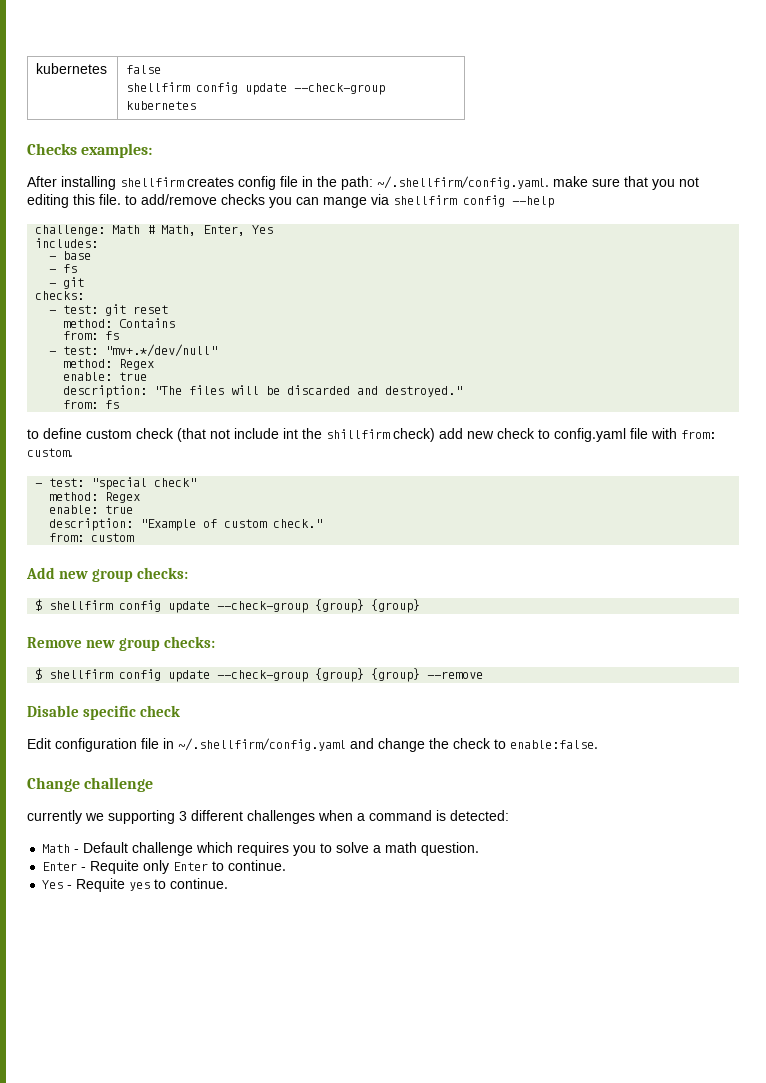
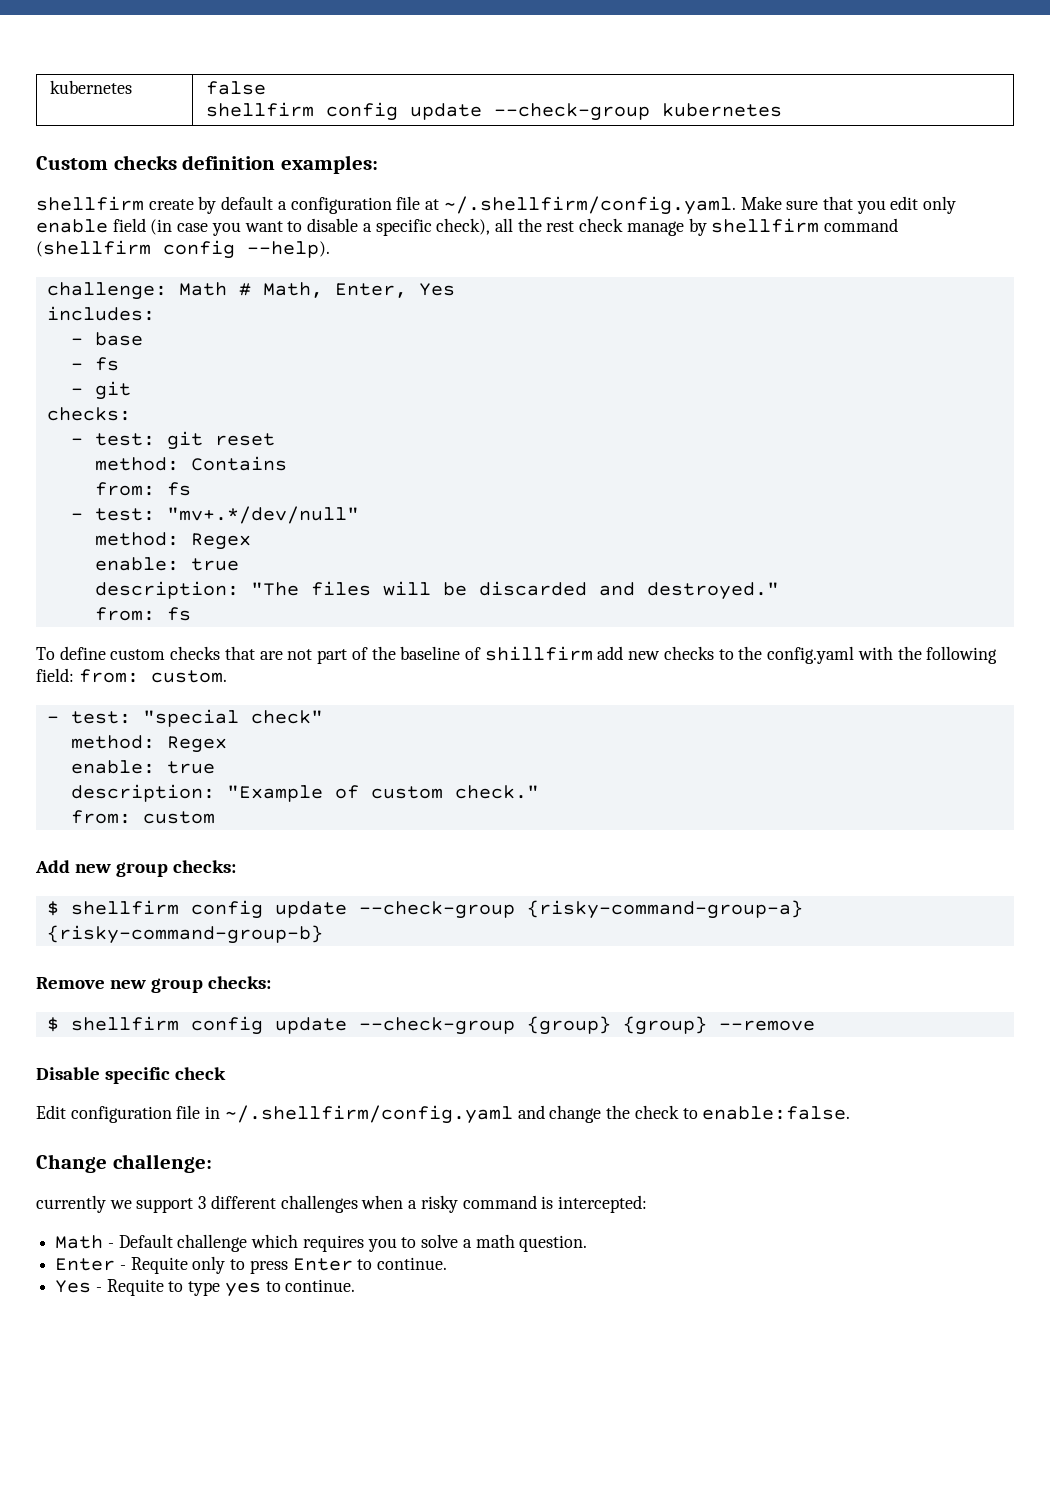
- Checks examples:
- After installing shellfirm creates config file in the path: ~/.shellfirm/config.yaml. make sure that you not editing this file. to add/remove checks you can mange via shellfirm config --help
+ Custom checks definition examples:
+ shellfirm create by default a configuration file at ~/.shellfirm/config.yaml. Make sure that you edit only enable field (in case you want to disable a specific check), all the rest check manage by shellfirm command (shellfirm config --help).
- to define custom check (that not include int the shillfirm check) add new check to config.yaml file with from: custom.
+ To define custom checks that are not part of the baseline of shillfirm add new checks to the config.yaml with the following field: from: custom.
  Add new group checks:
- $ shellfirm config update --check-group {group} {group}
+ $ shellfirm config update --check-group {risky-command-group-a} {risky-command-group-b}
- Change challenge
+ Change challenge:
- currently we supporting 3 different challenges when a command is detected:
+ currently we support 3 different challenges when a risky command is intercepted:
- Enter - Requite only Enter to continue.
+ Enter - Requite only to press Enter to continue.
- Yes - Requite yes to continue.
+ Yes - Requite to type yes to continue.

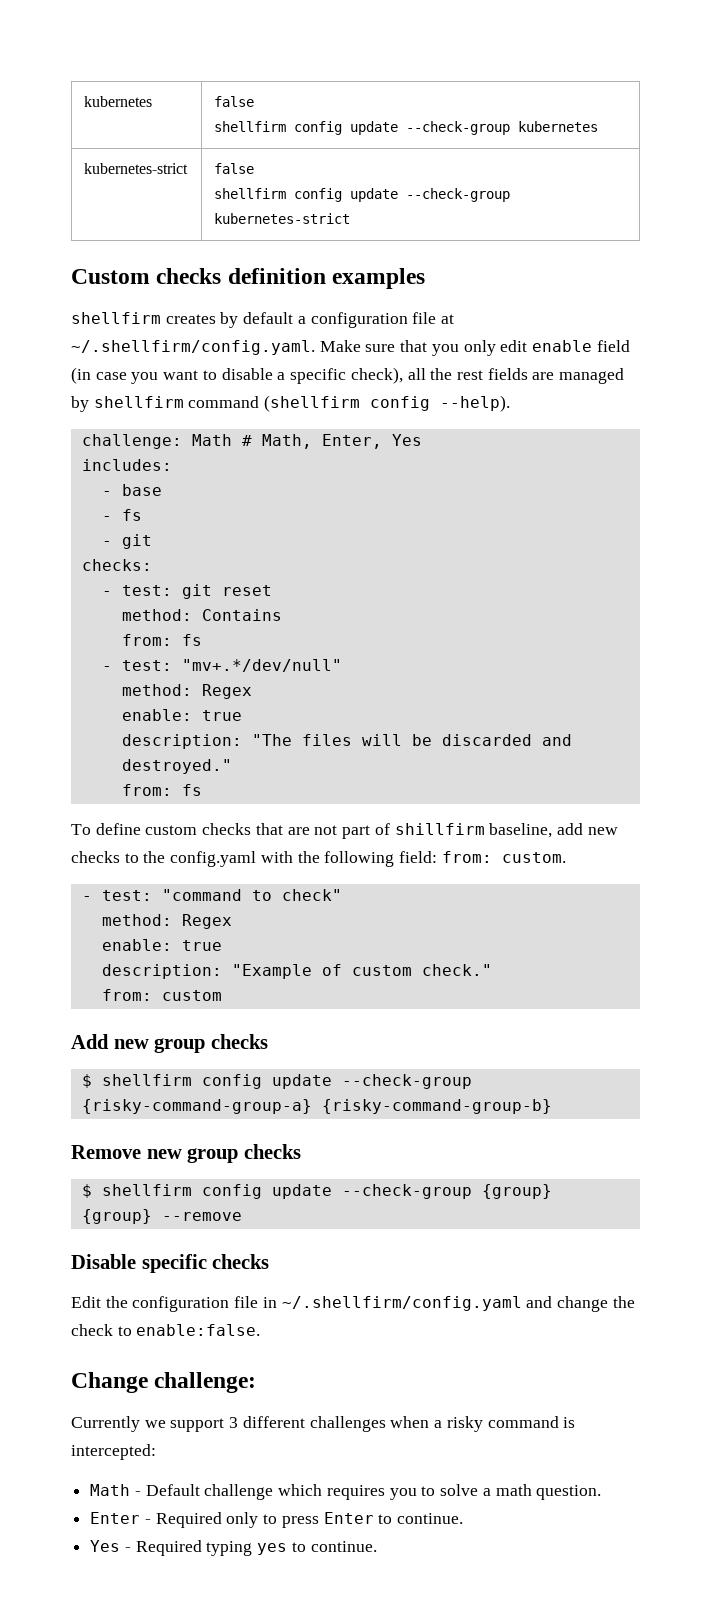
+ kubernetes-strict | false
+ shellfirm config update --check-group kubernetes-strict
- Custom checks definition examples:
- shellfirm create by default a configuration file at ~/.shellfirm/config.yaml. Make sure that you edit only enable field (in case you want to disable a specific check), all the rest check manage by shellfirm command (shellfirm config --help).
+ Custom checks definition examples
+ shellfirm creates by default a configuration file at ~/.shellfirm/config.yaml. Make sure that you only edit enable field (in case you want to disable a specific check), all the rest fields are managed by shellfirm command (shellfirm config --help).
- To define custom checks that are not part of the baseline of shillfirm add new checks to the config.yaml with the following field: from: custom.
+ To define custom checks that are not part of shillfirm baseline, add new checks to the config.yaml with the following field: from: custom.
- - test: "special check"
+ - test: "command to check"
- Add new group checks:
+ Add new group checks
- Remove new group checks:
+ Remove new group checks
- Disable specific check
+ Disable specific checks
- Edit configuration file in ~/.shellfirm/config.yaml and change the check to enable:false.
+ Edit the configuration file in ~/.shellfirm/config.yaml and change the check to enable:false.
- currently we support 3 different challenges when a risky command is intercepted:
+ Currently we support 3 different challenges when a risky command is intercepted:
- Enter - Requite only to press Enter to continue.
+ Enter - Required only to press Enter to continue.
- Yes - Requite to type yes to continue.
+ Yes - Required typing yes to continue.

